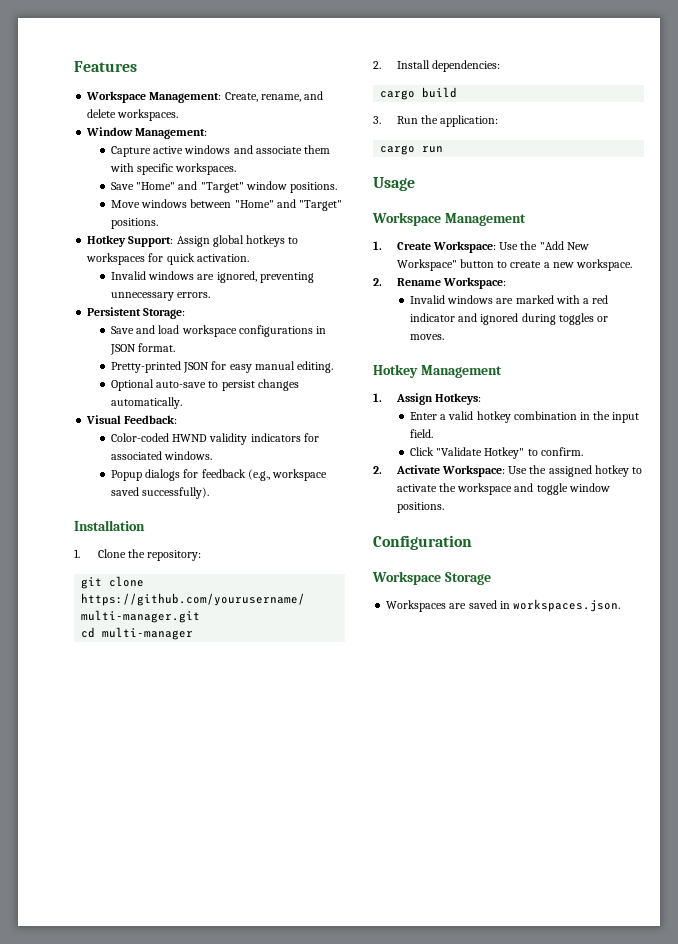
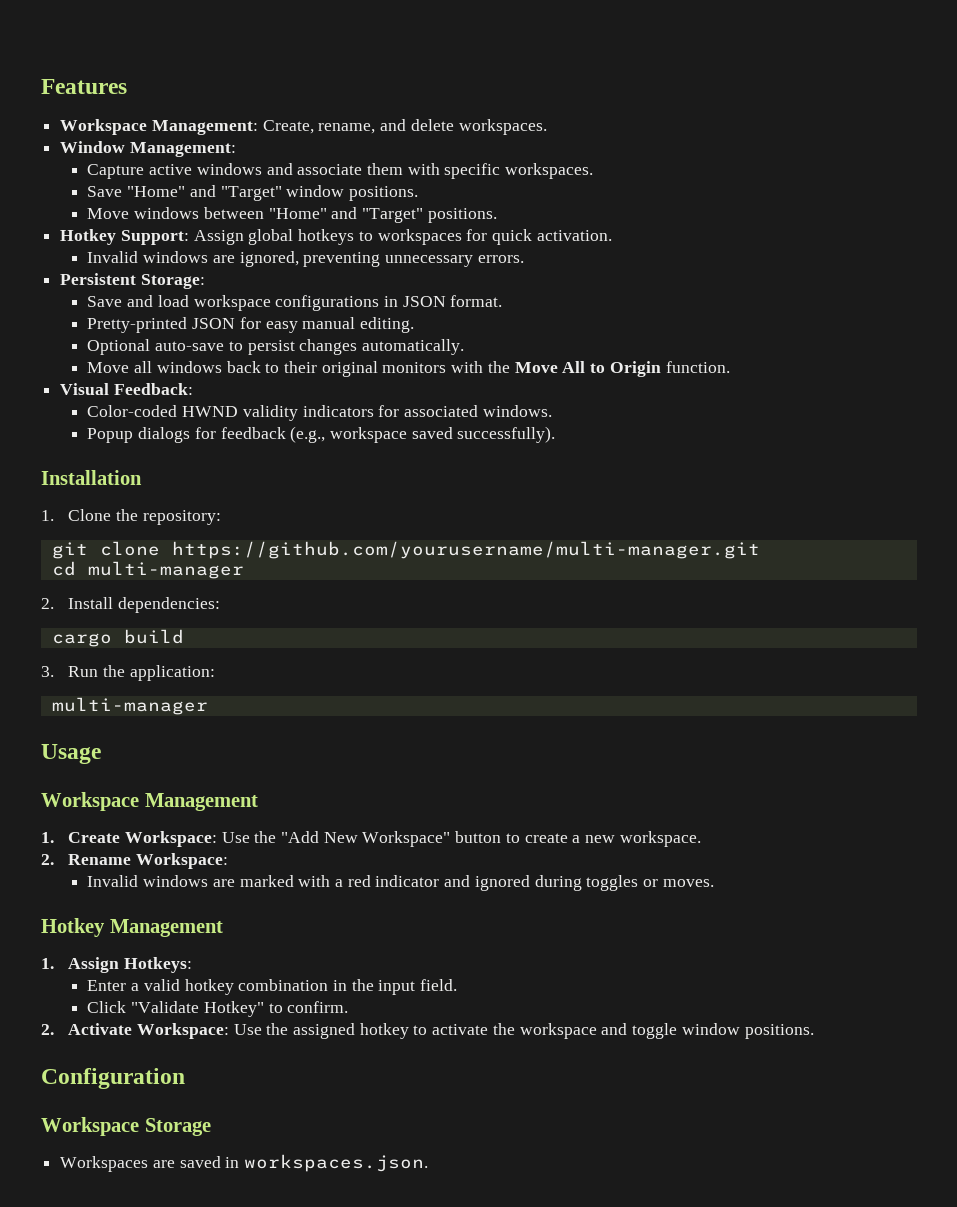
+ Move all windows back to their original monitors with the Move All to Origin function.
  3. Run the application:
- cargo run
+ multi-manager

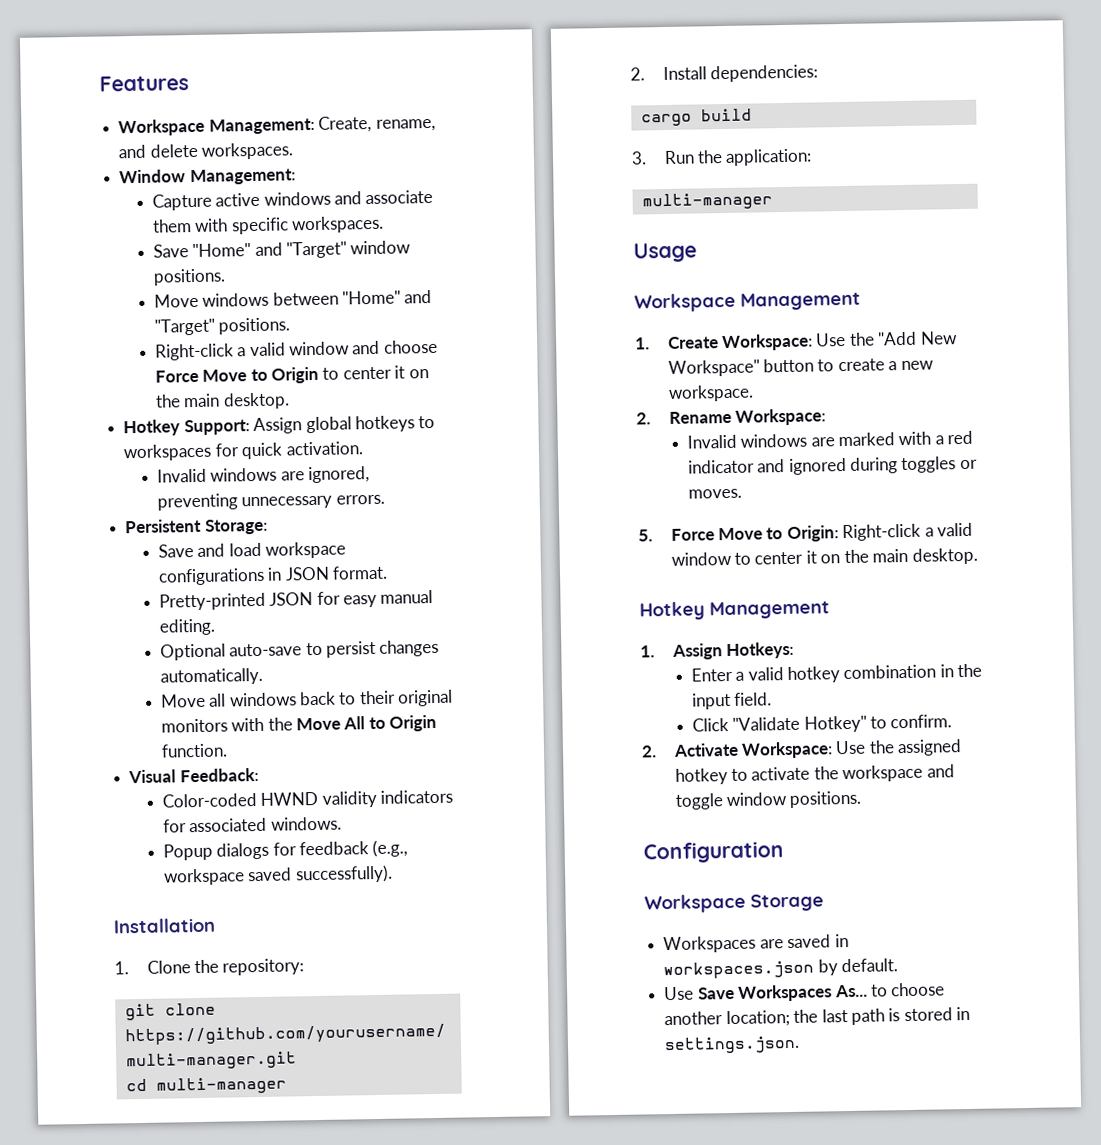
+ Right-click a valid window and choose Force Move to Origin to center it on the main desktop.
+ 5. Force Move to Origin: Right-click a valid window to center it on the main desktop.
- Workspaces are saved in workspaces.json.
+ Workspaces are saved in workspaces.json by default.
+ Use Save Workspaces As... to choose another location; the last path is stored in settings.json.

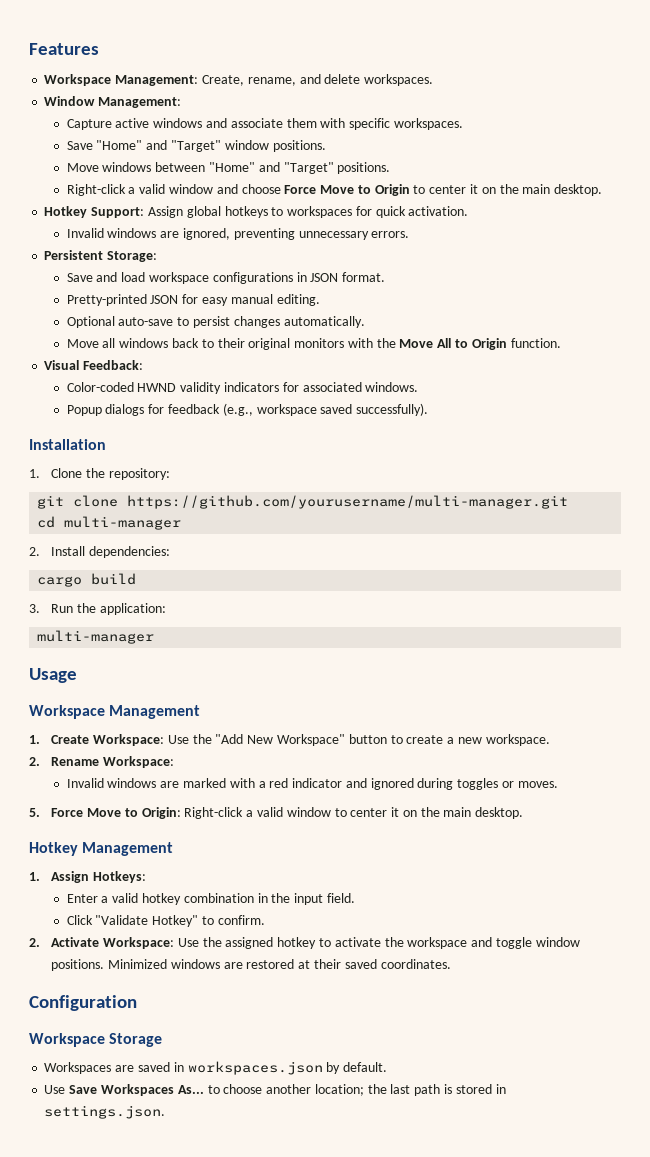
+ Minimized windows are restored at their saved coordinates.

